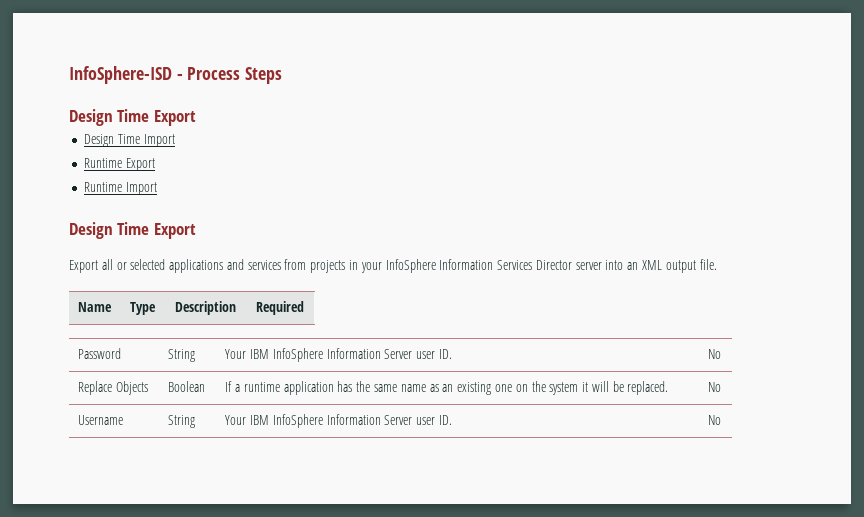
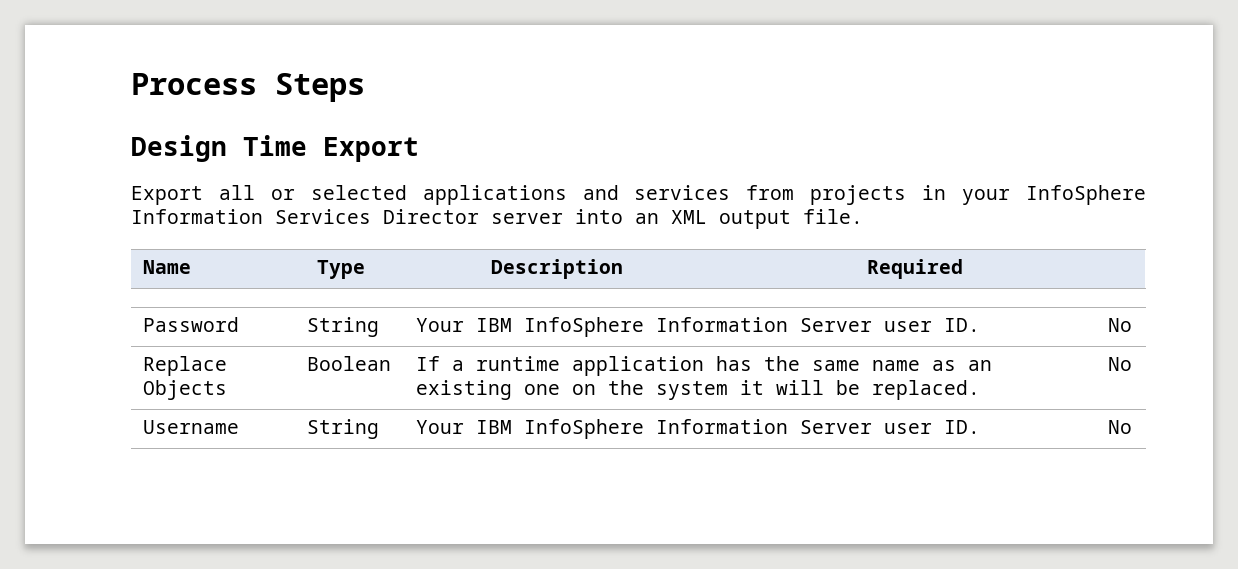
- InfoSphere-ISD - Process Steps
+ Process Steps
- Design Time Import
- Runtime Export
- Runtime Import
- Design Time Export

